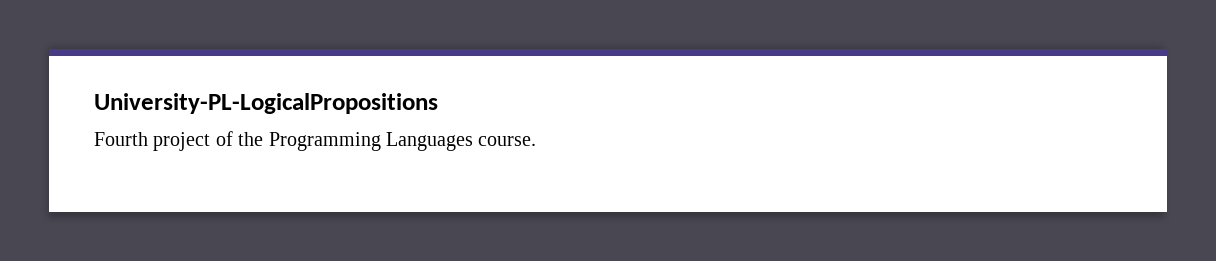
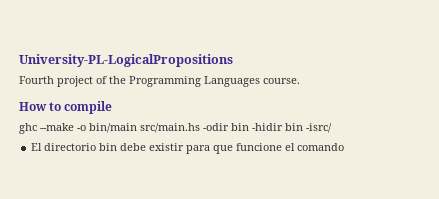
+ How to compile
+ ghc --make -o bin/main src/main.hs -odir bin -hidir bin -isrc/
+ El directorio bin debe existir para que funcione el comando

